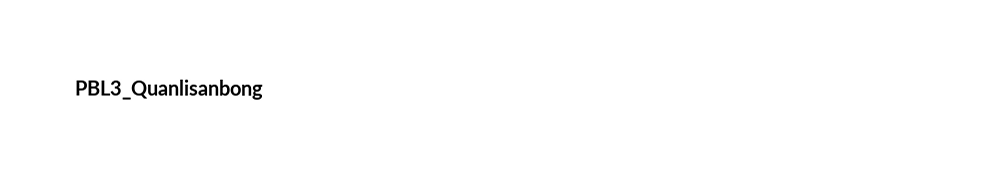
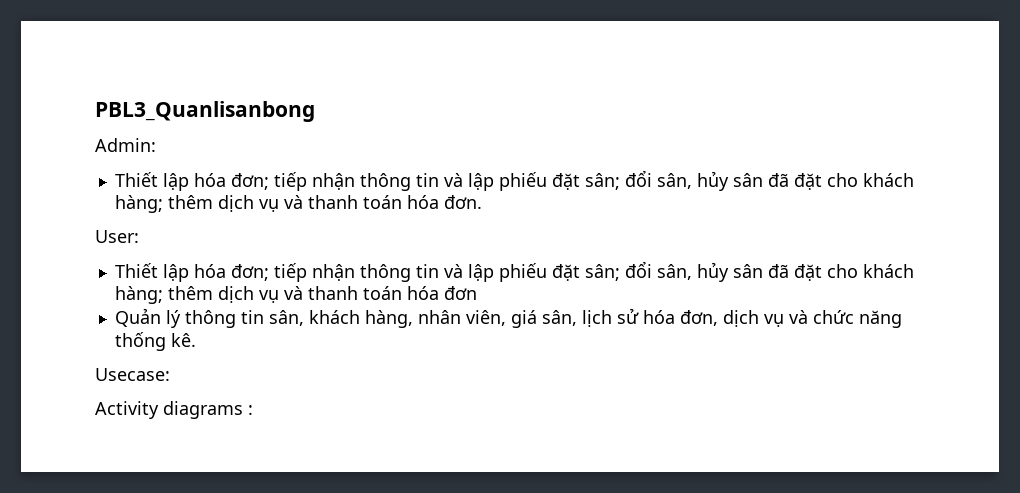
+ Admin:
+ Thiết lập hóa đơn; tiếp nhận thông tin và lập phiếu đặt sân; đổi sân, hủy sân đã đặt cho khách hàng; thêm dịch vụ và thanh toán hóa đơn.
+ User:
+ Thiết lập hóa đơn; tiếp nhận thông tin và lập phiếu đặt sân; đổi sân, hủy sân đã đặt cho khách hàng; thêm dịch vụ và thanh toán hóa đơn
+ Quản lý thông tin sân, khách hàng, nhân viên, giá sân, lịch sử hóa đơn, dịch vụ và chức năng thống kê.
+ Usecase:
+ Activity diagrams :

